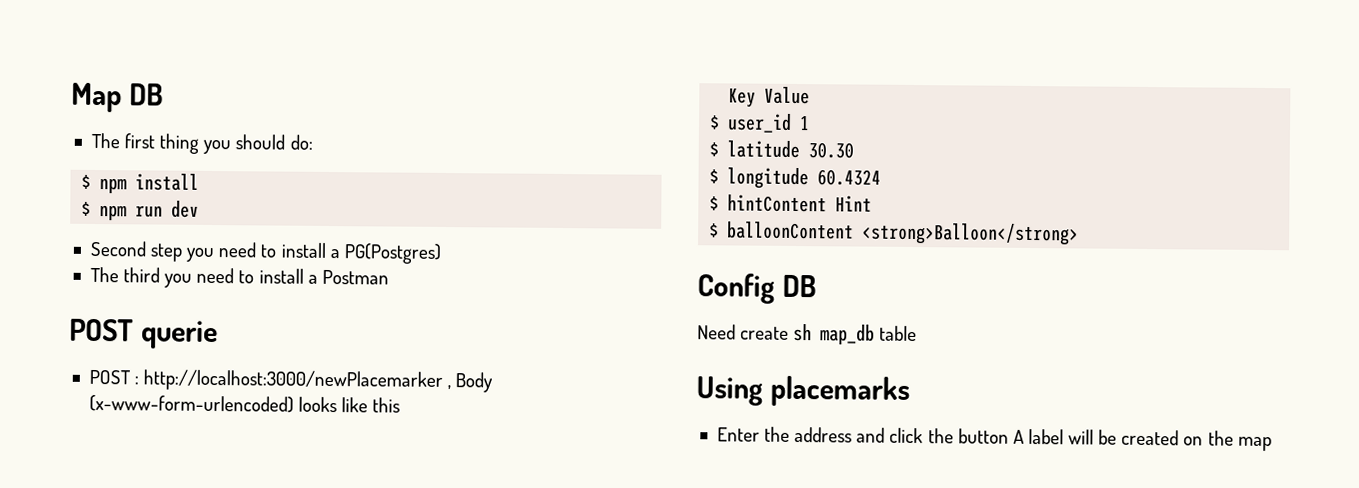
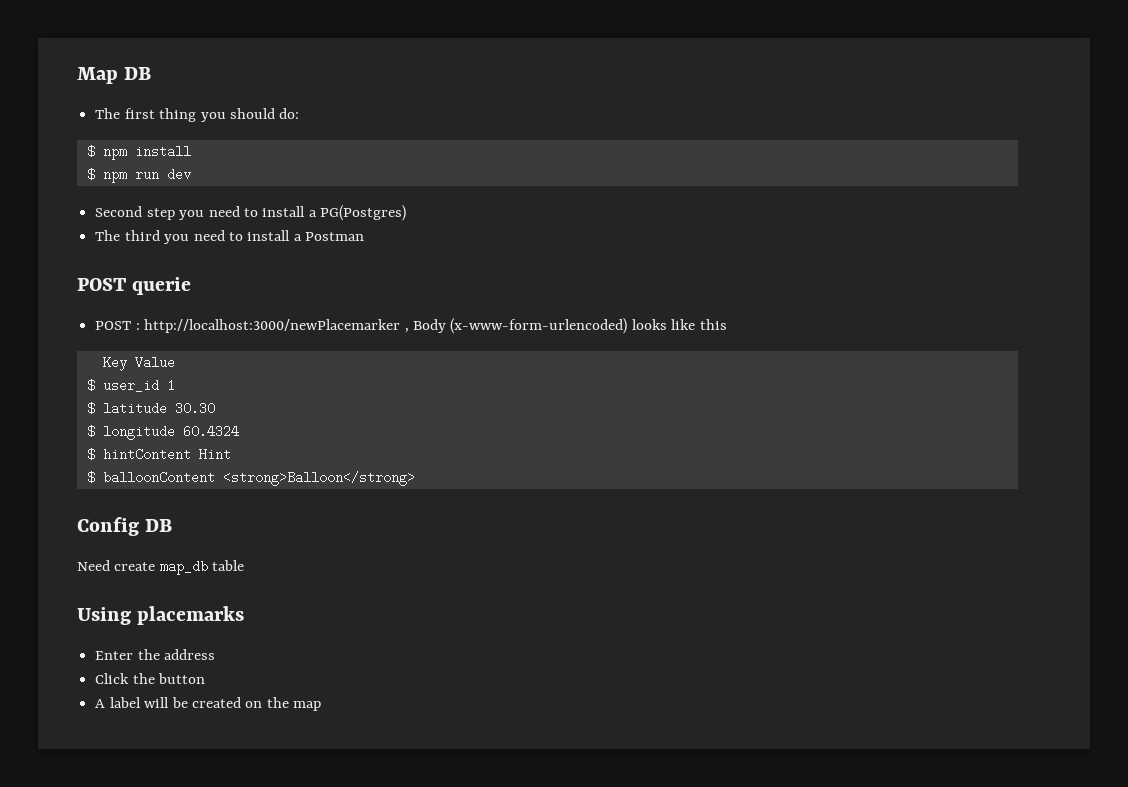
- Need create sh map_db table
+ Need create map_db table
- Enter the address and click the button A label will be created on the map
+ Enter the address
+ Click the button
+ A label will be created on the map

